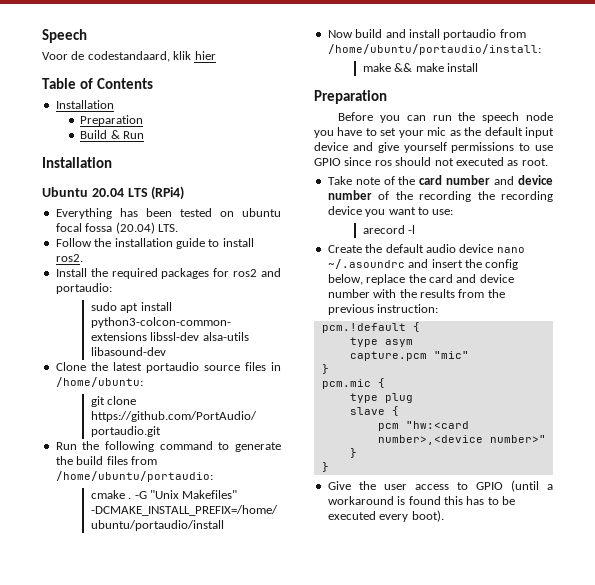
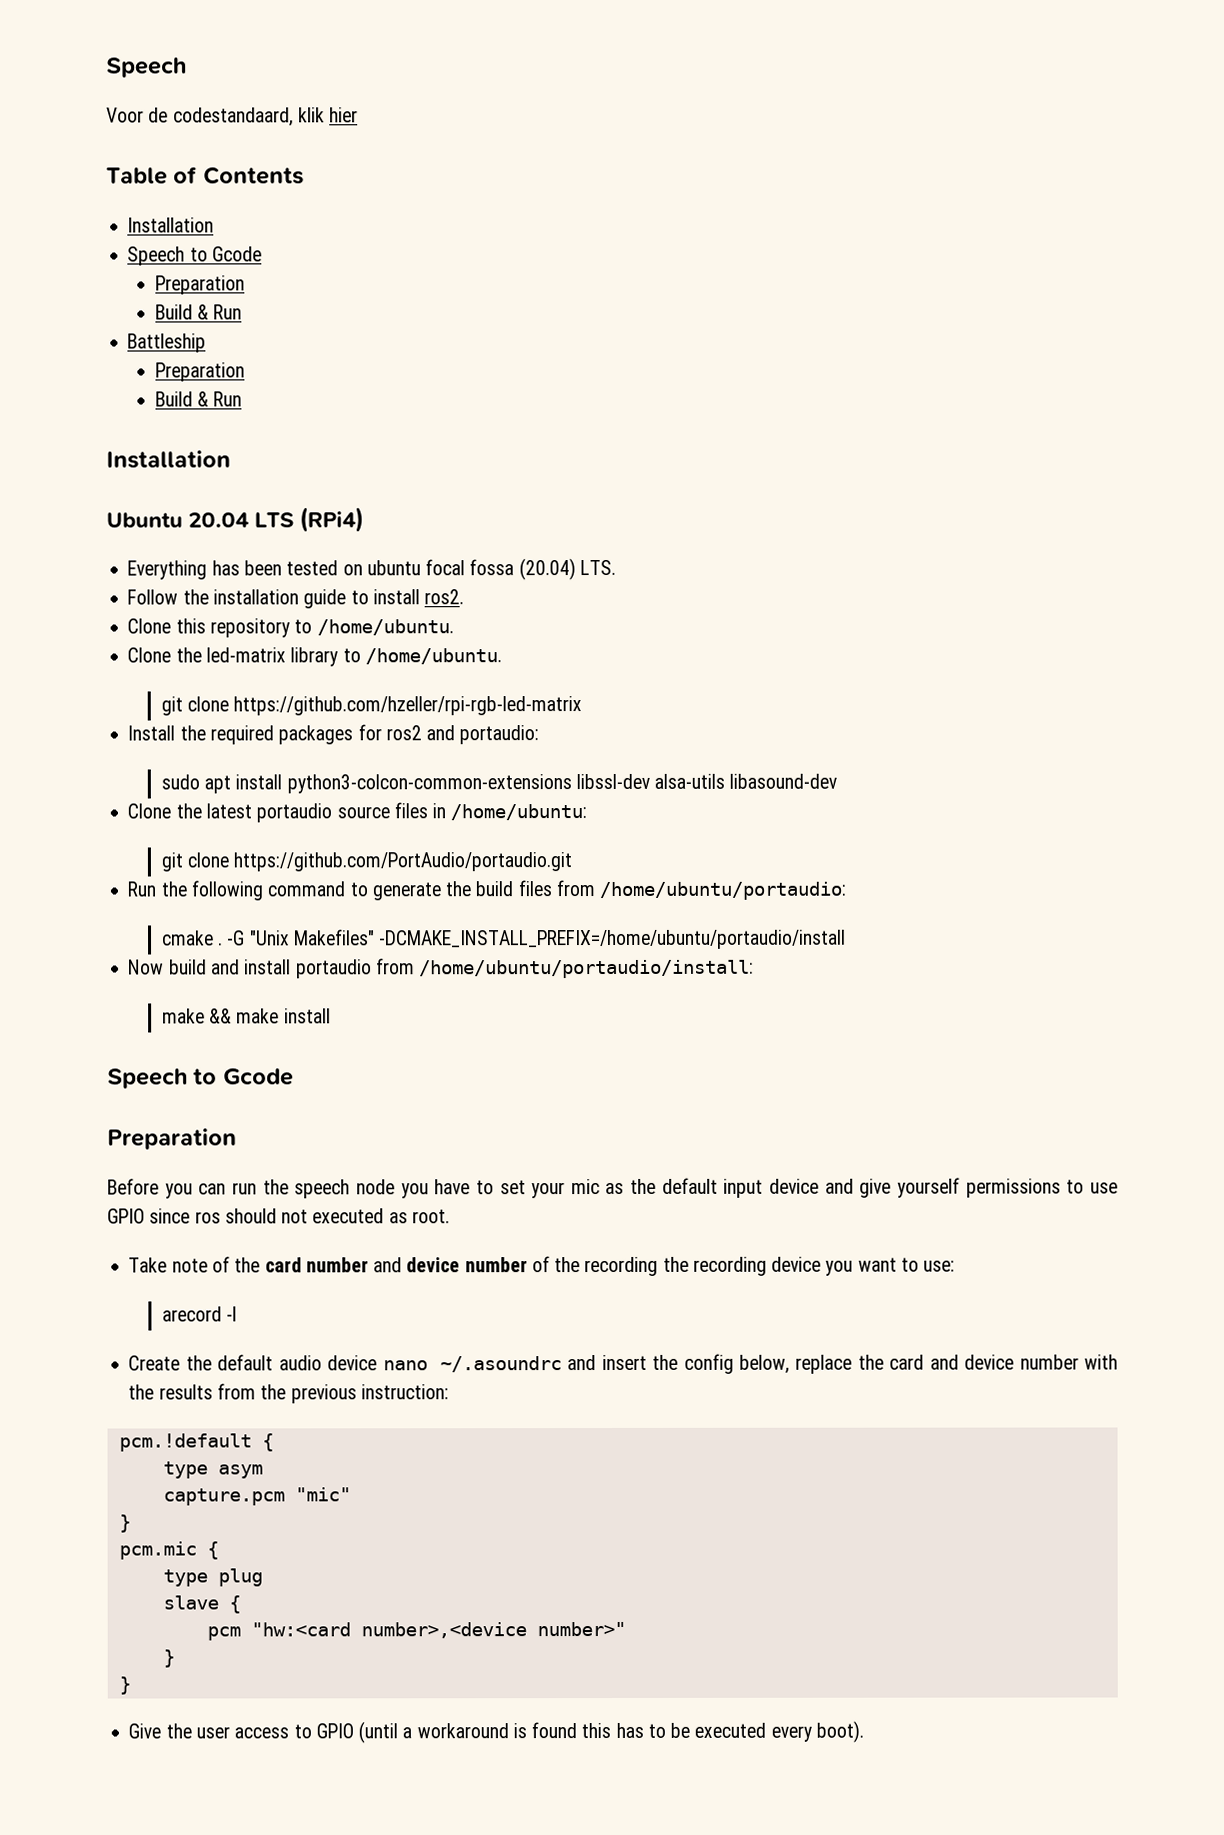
  Table of Contents
  Installation
+ Speech to Gcode
+ Preparation
+ Build & Run
+ Battleship
+ Clone this repository to /home/ubuntu.
+ Clone the led-matrix library to /home/ubuntu.
+ git clone https://github.com/hzeller/rpi-rgb-led-matrix
  make && make install
+ Speech to Gcode

